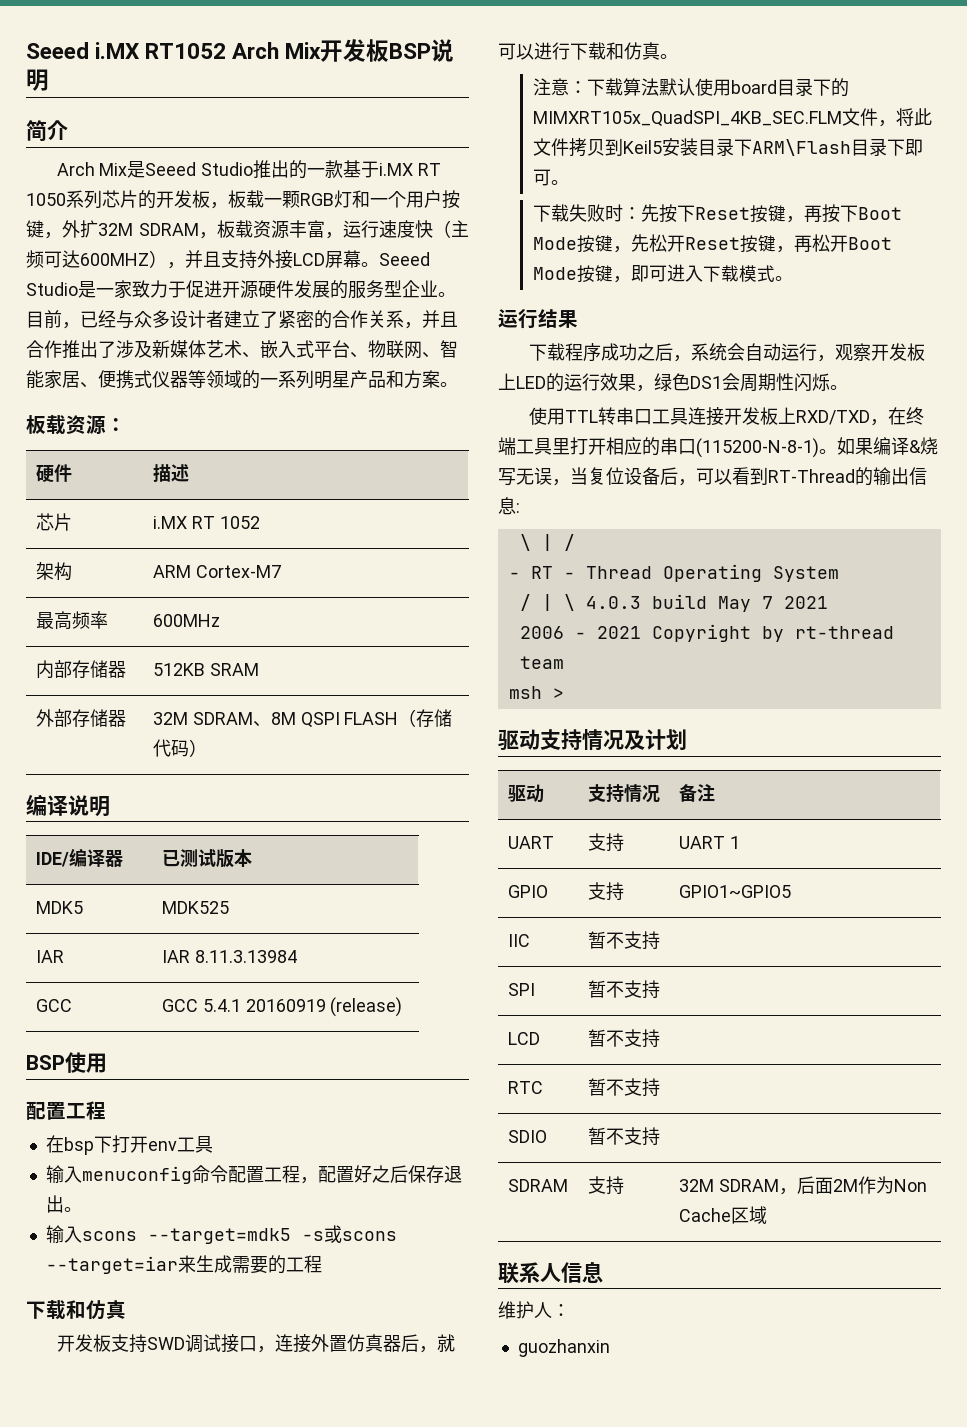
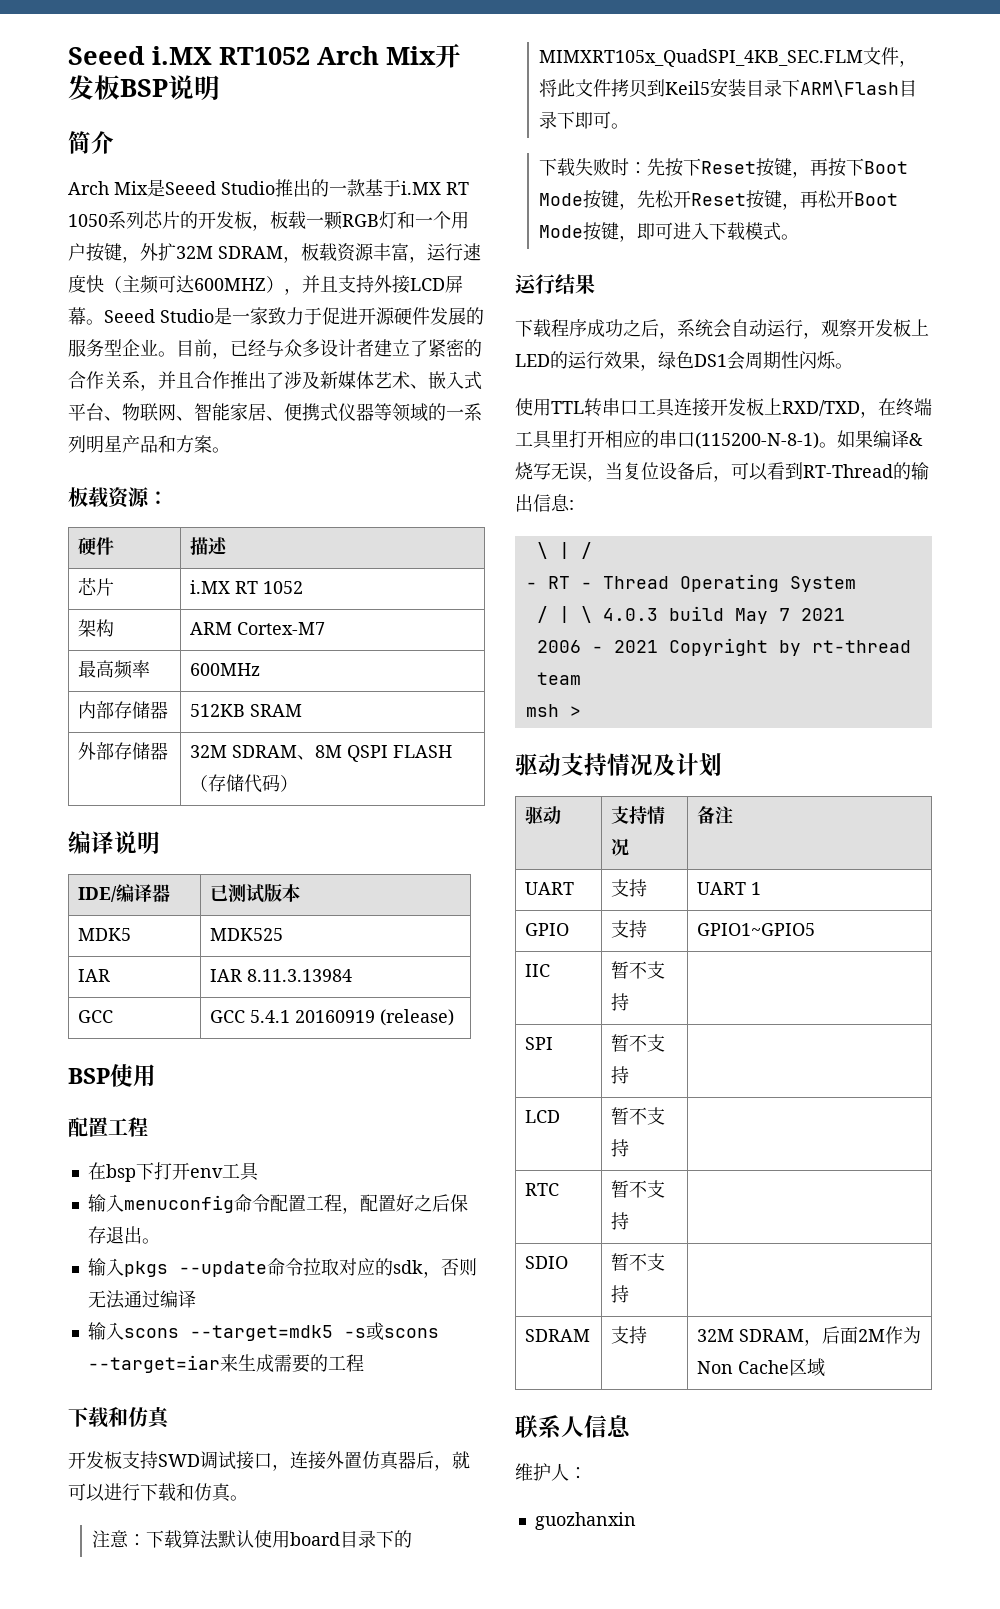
+ 输入pkgs --update命令拉取对应的sdk，否则无法通过编译

